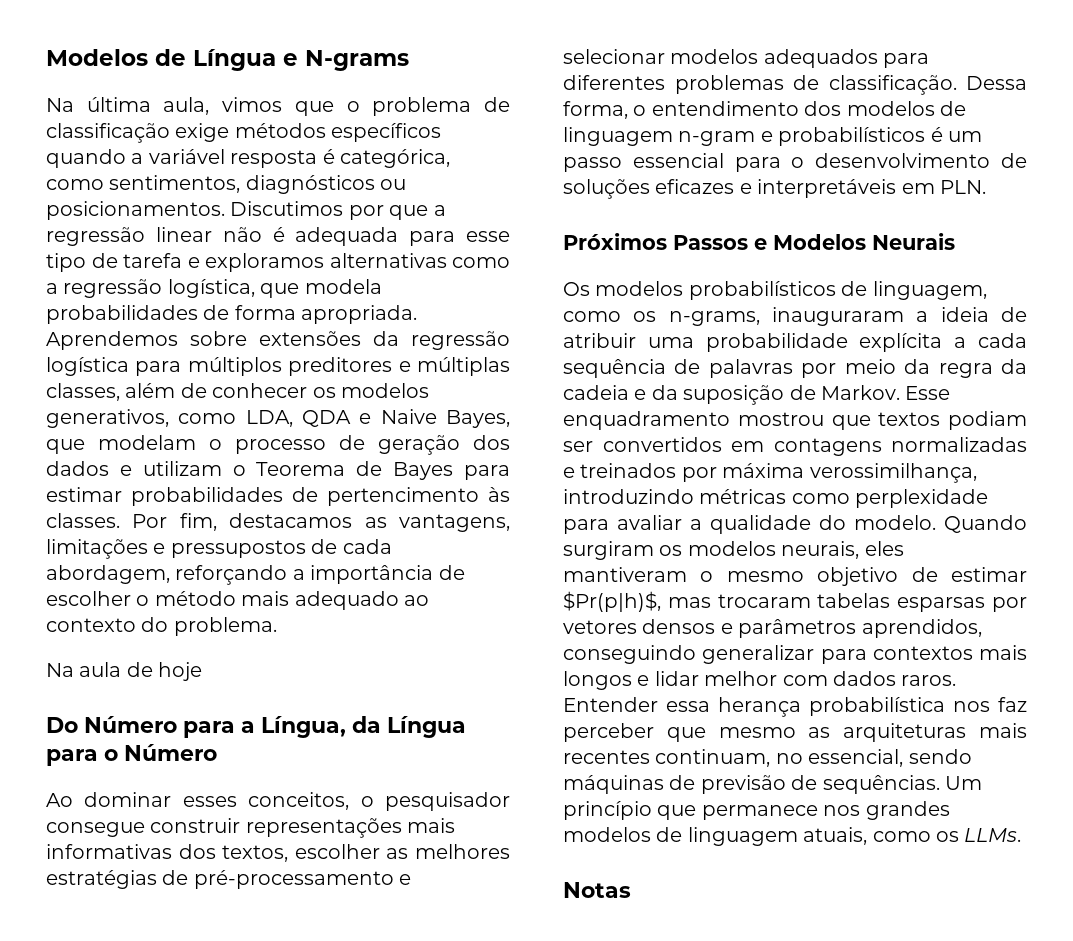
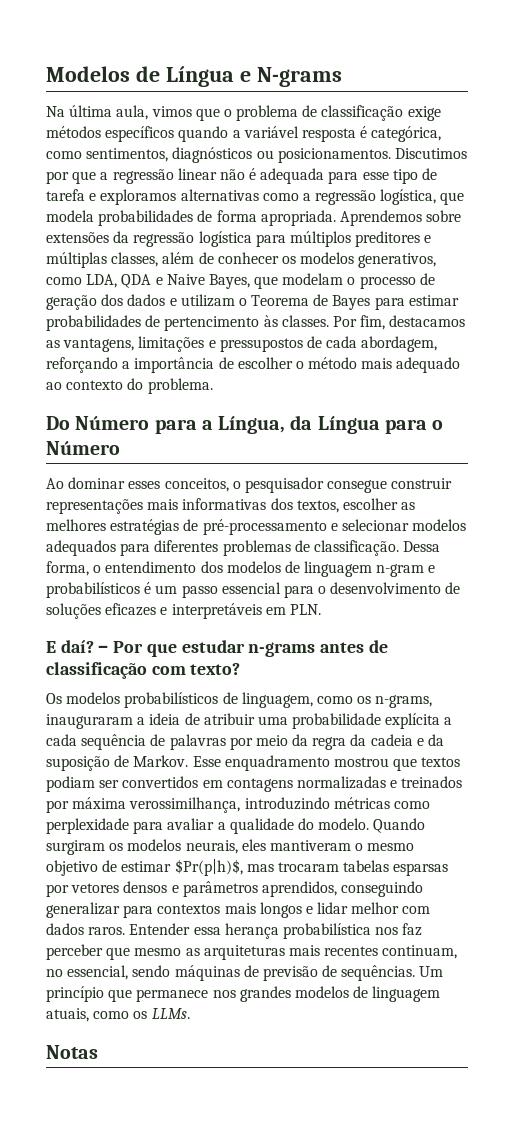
- Na aula de hoje
- Próximos Passos e Modelos Neurais
+ E daí? ‒ Por que estudar n-grams antes de classificação com texto?

